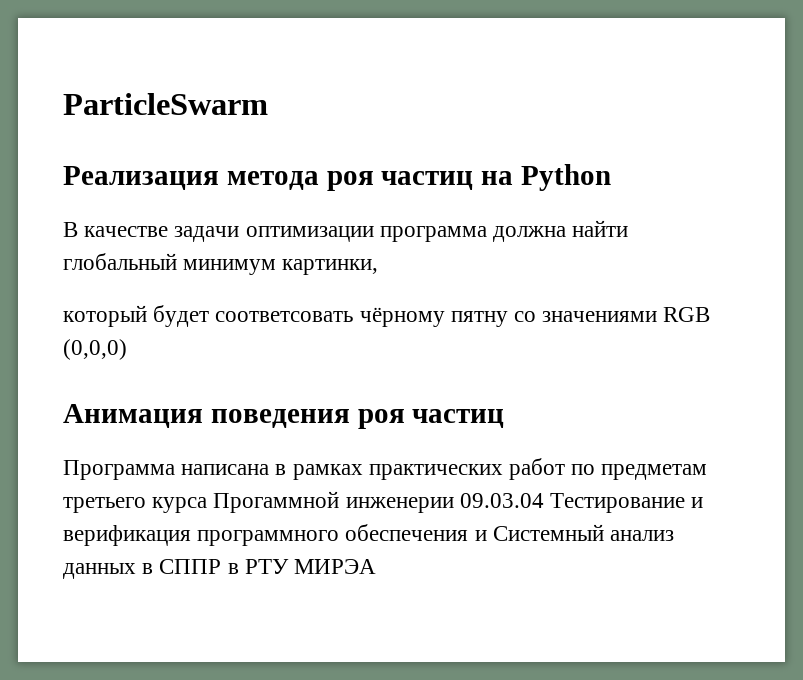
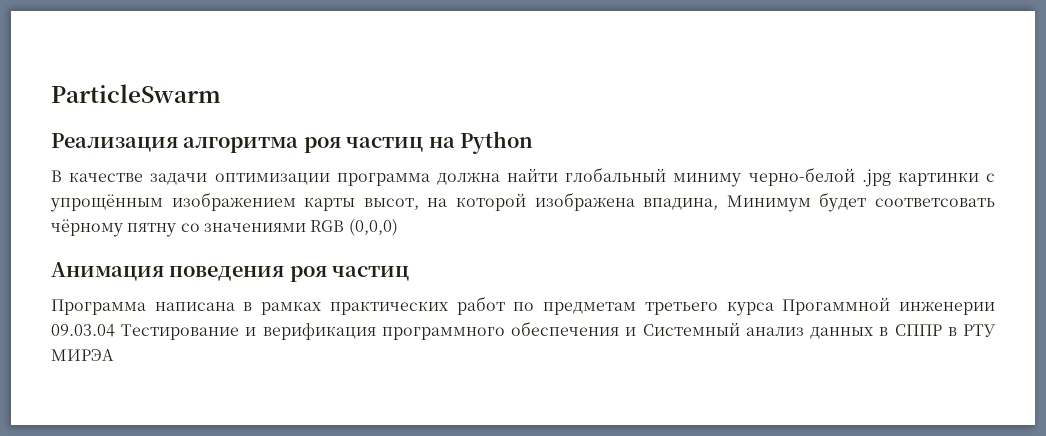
- Реализация метода роя частиц на Python
+ Реализация алгоритма роя частиц на Python
- В качестве задачи оптимизации программа должна найти глобальный минимум картинки,
- который будет соответсовать чёрному пятну со значениями RGB (0,0,0)
+ В качестве задачи оптимизации программа должна найти глобальный миниму черно-белой .jpg картинки с упрощённым изображением карты высот, на которой изображена впадина, Минимум будет соответсовать чёрному пятну со значениями RGB (0,0,0)

